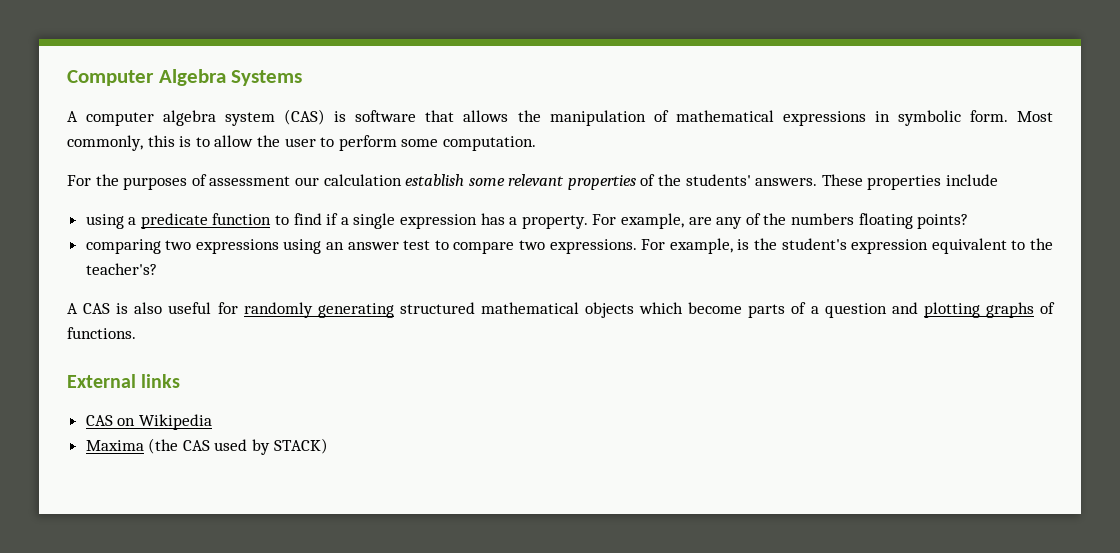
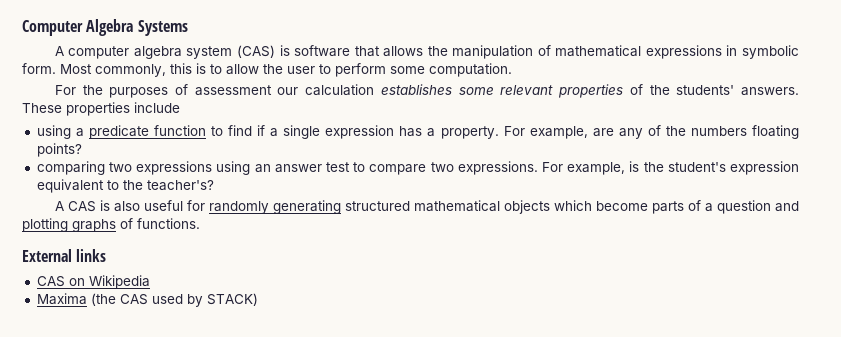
- For the purposes of assessment our calculation establish some relevant properties of the students' answers.
+ For the purposes of assessment our calculation establishes some relevant properties of the students' answers.

